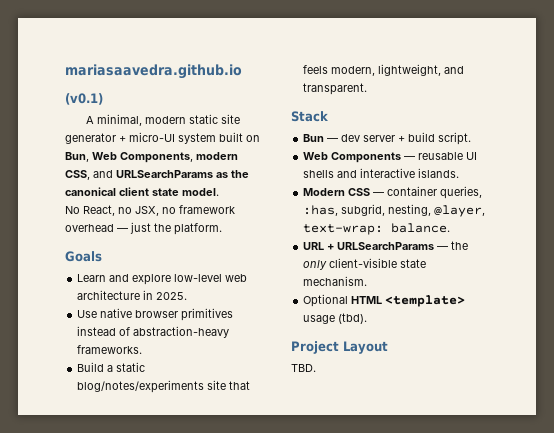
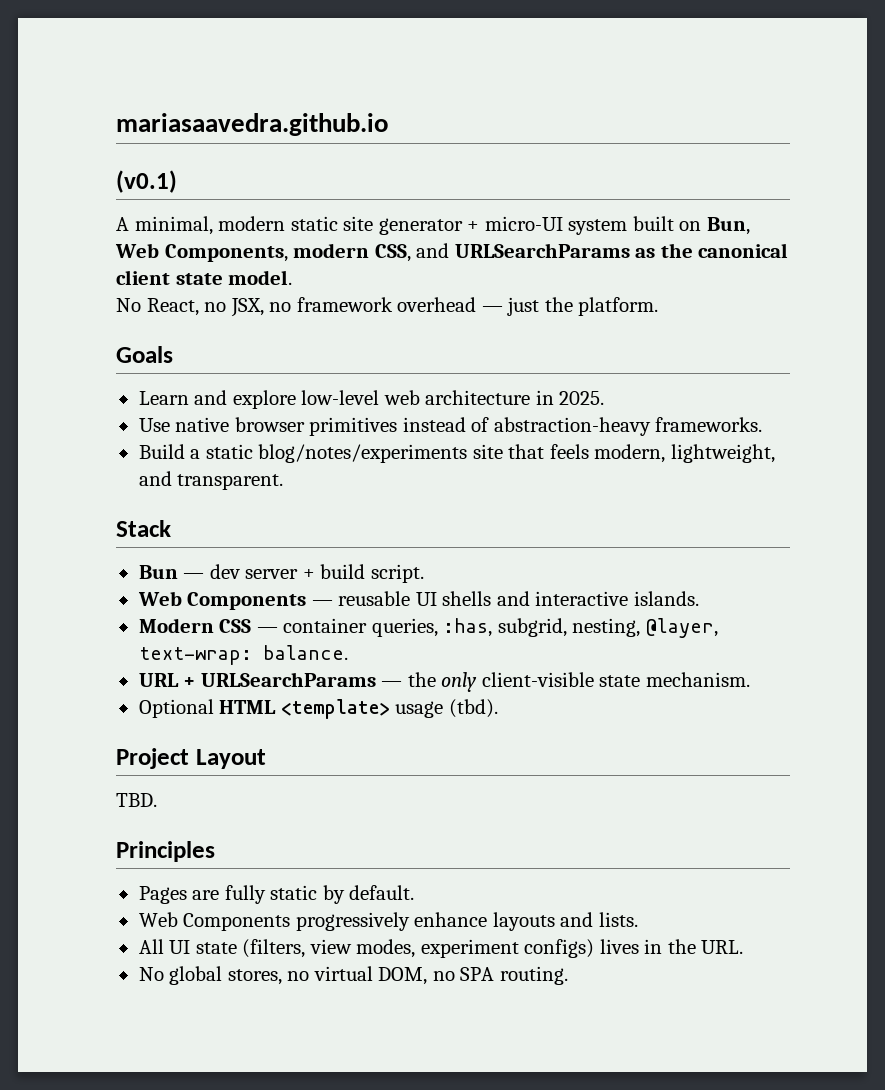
+ Principles
+ Pages are fully static by default.
+ Web Components progressively enhance layouts and lists.
+ All UI state (filters, view modes, experiment configs) lives in the URL.
+ No global stores, no virtual DOM, no SPA routing.

